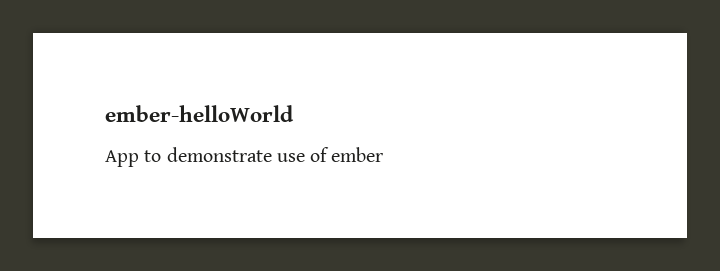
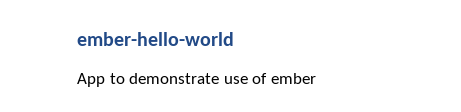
- ember-helloWorld
+ ember-hello-world

